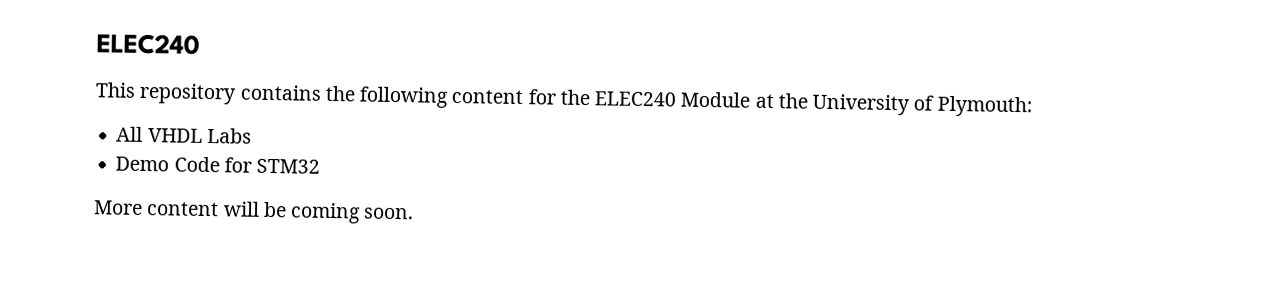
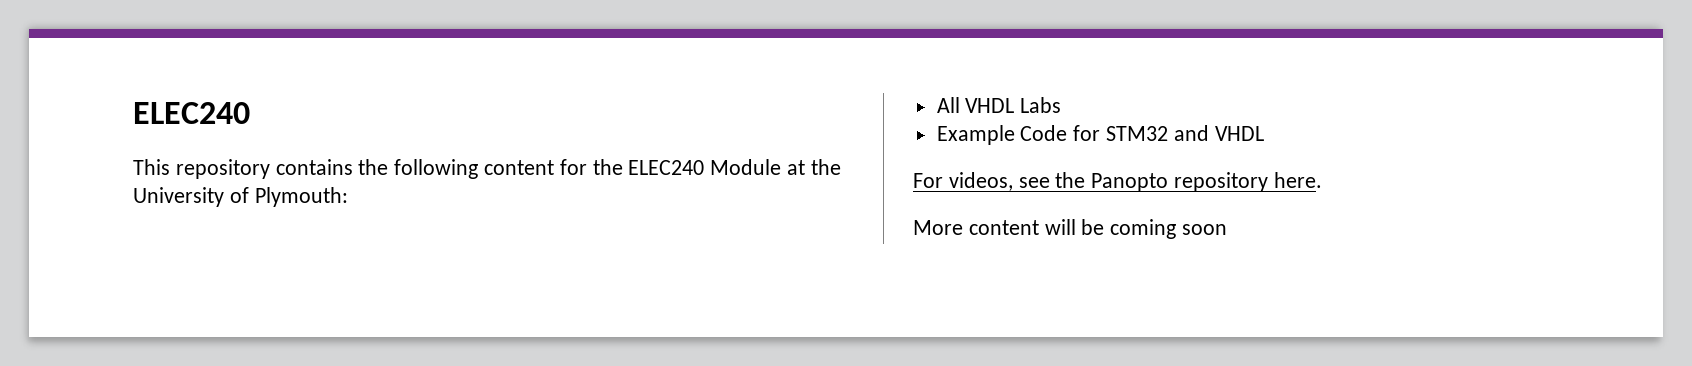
- Demo Code for STM32
+ Example Code for STM32 and VHDL
+ For videos, see the Panopto repository here.
- More content will be coming soon.
+ More content will be coming soon

